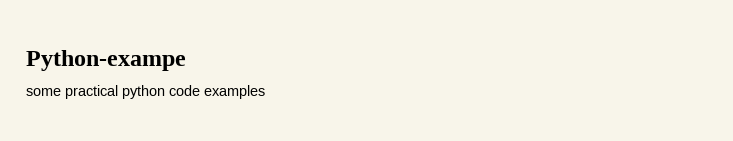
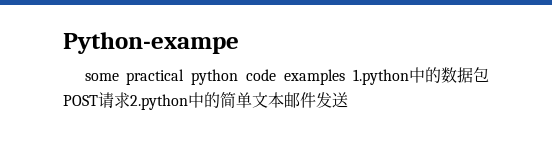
- some practical python code examples
+ some practical python code examples 1.python中的数据包POST请求2.python中的简单文本邮件发送

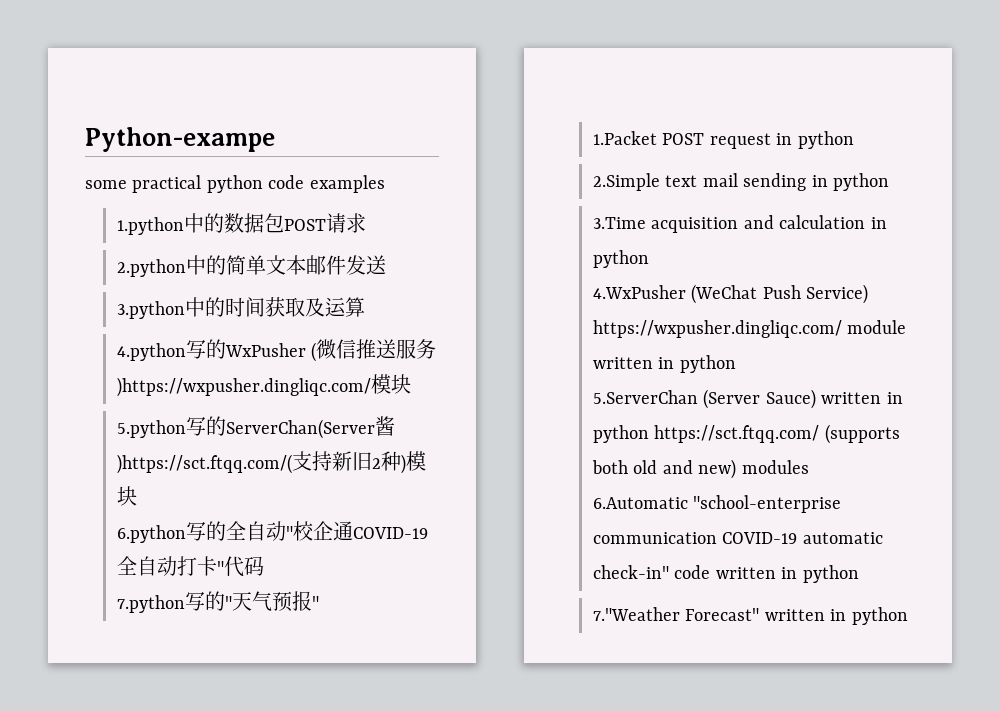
- some practical python code examples 1.python中的数据包POST请求2.python中的简单文本邮件发送
+ some practical python code examples
+ 1.python中的数据包POST请求
+ 2.python中的简单文本邮件发送
+ 3.python中的时间获取及运算
+ 4.python写的WxPusher (微信推送服务)https://wxpusher.dingliqc.com/模块
+ 5.python写的ServerChan(Server酱)https://sct.ftqq.com/(支持新旧2种)模块
+ 6.python写的全自动"校企通COVID-19全自动打卡"代码
+ 7.python写的"天气预报"
+ 1.Packet POST request in python
+ 2.Simple text mail sending in python
+ 3.Time acquisition and calculation in python
+ 4.WxPusher (WeChat Push Service) https://wxpusher.dingliqc.com/ module written in python
+ 5.ServerChan (Server Sauce) written in python https://sct.ftqq.com/ (supports both old and new) modules
+ 6.Automatic "school-enterprise communication COVID-19 automatic check-in" code written in python
+ 7."Weather Forecast" written in python

